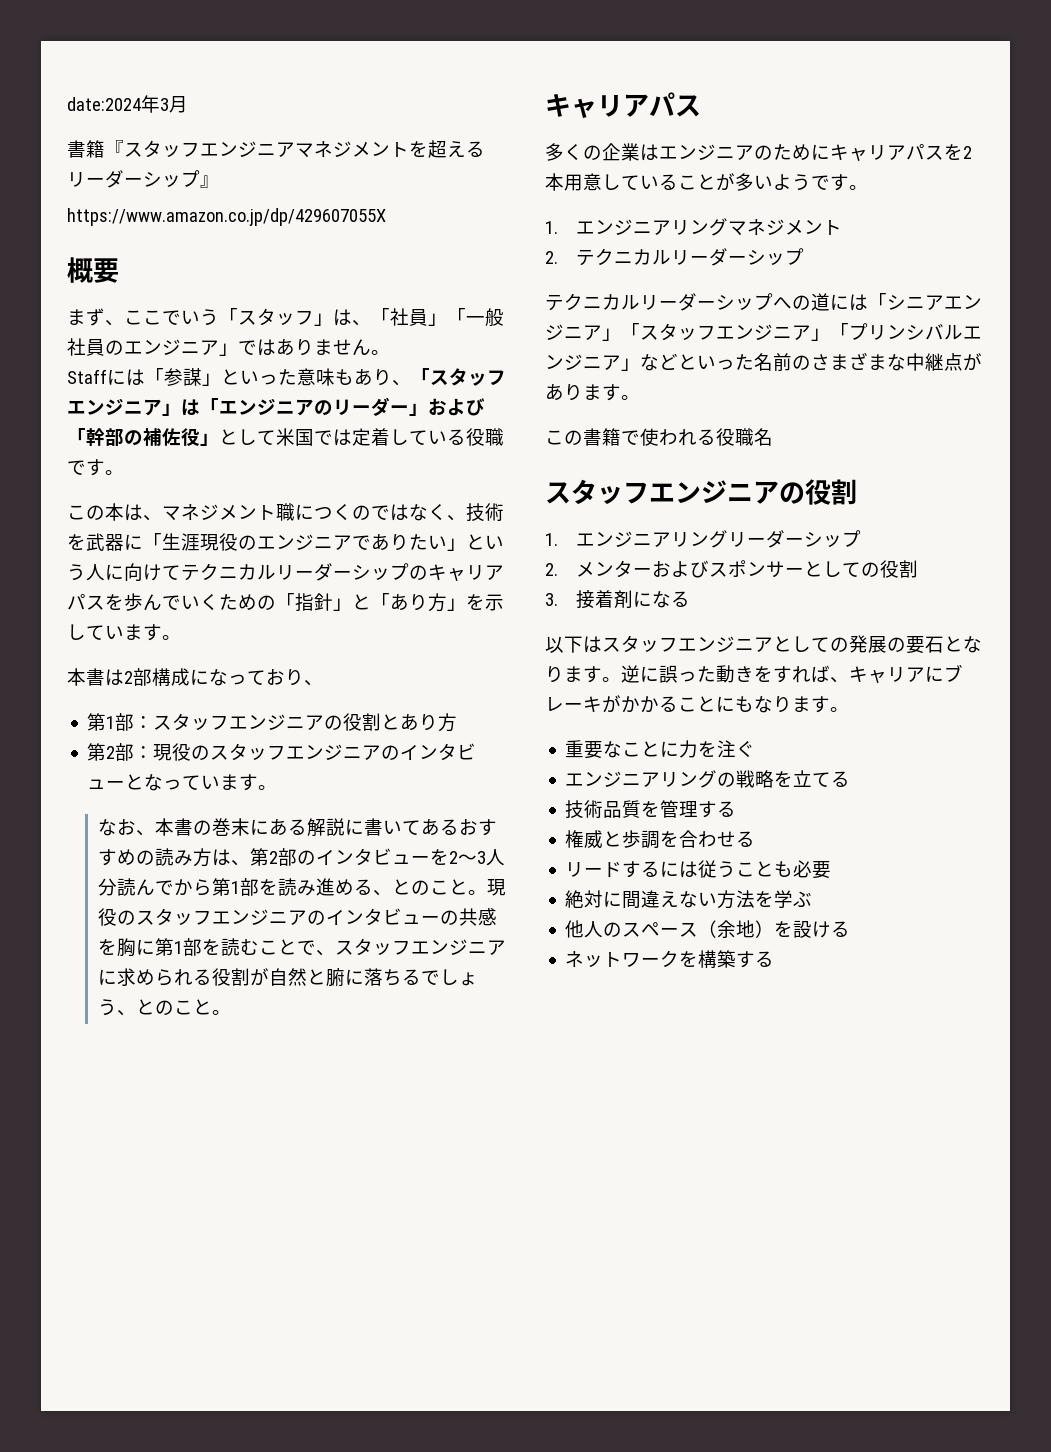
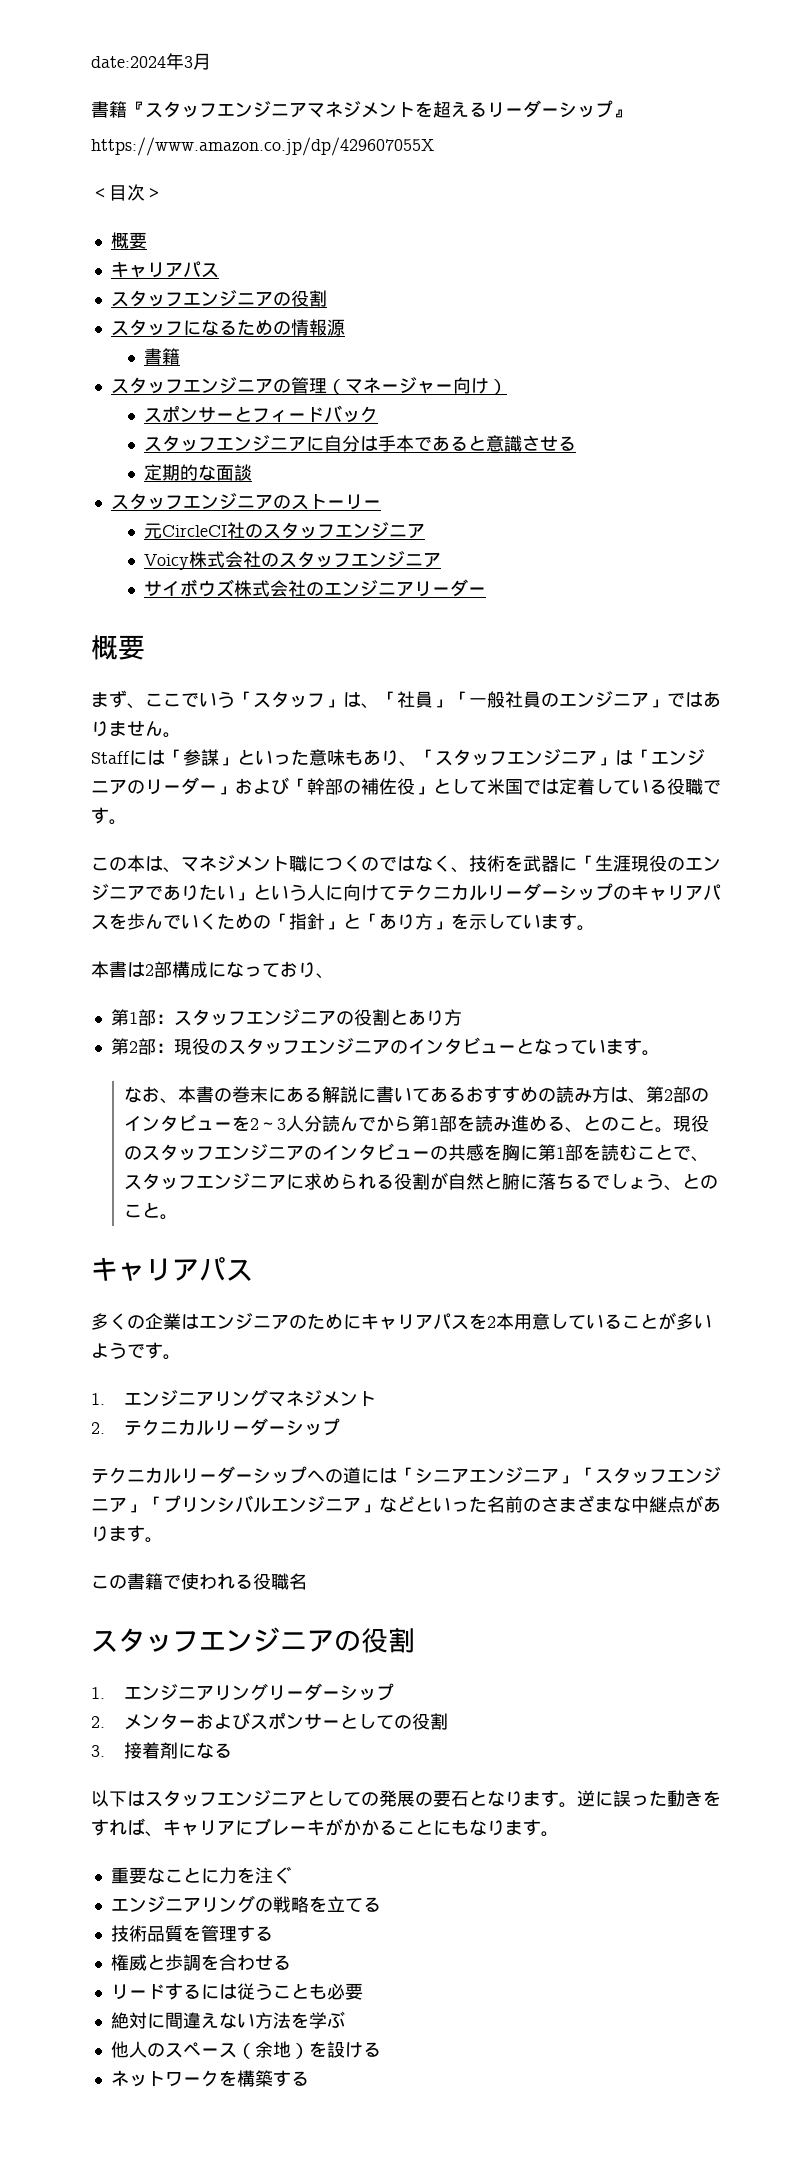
+ ＜目次＞
+ 概要
+ キャリアパス
+ スタッフエンジニアの役割
+ スタッフになるための情報源
+ 書籍
+ スタッフエンジニアの管理（マネージャー向け）
+ スポンサーとフィードバック
+ スタッフエンジニアに自分は手本であると意識させる
+ 定期的な面談
+ スタッフエンジニアのストーリー
+ 元CircleCI社のスタッフエンジニア
+ Voicy株式会社のスタッフエンジニア
+ サイボウズ株式会社のエンジニアリーダー

